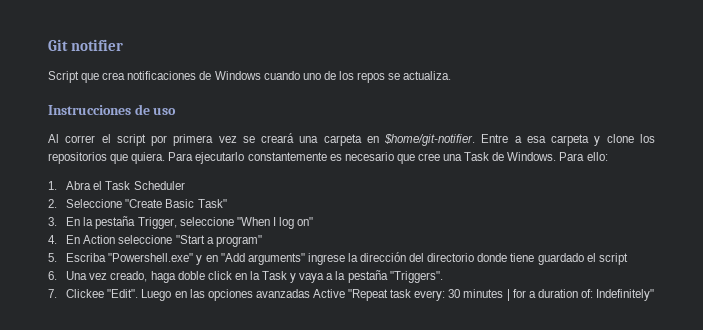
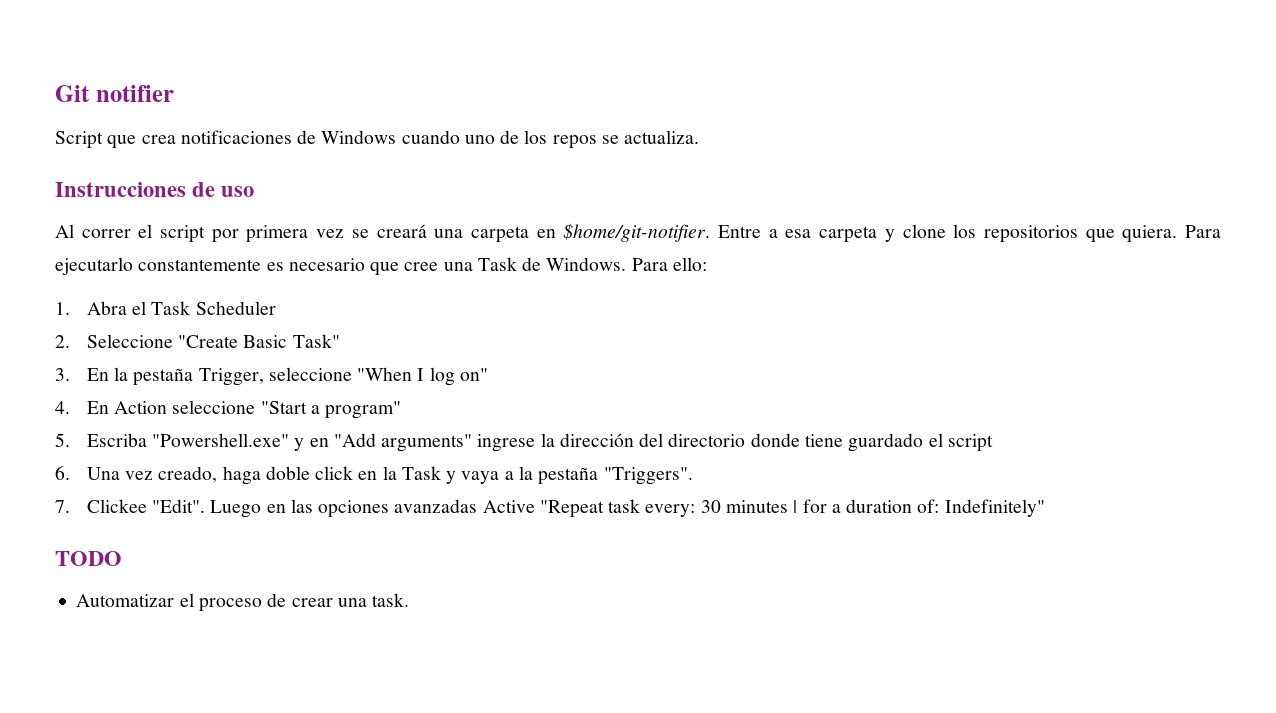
+ TODO
+ Automatizar el proceso de crear una task.

